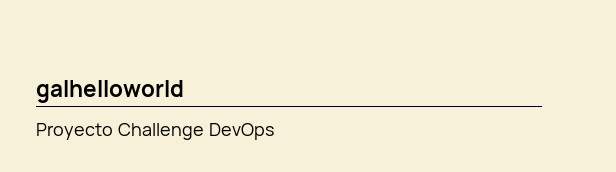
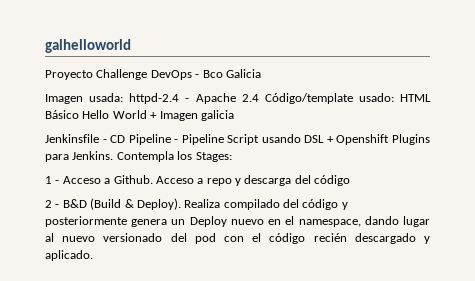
- Proyecto Challenge DevOps
+ Proyecto Challenge DevOps - Bco Galicia
+ Imagen usada: httpd-2.4 - Apache 2.4 Código/template usado: HTML Básico Hello World + Imagen galicia
+ Jenkinsfile - CD Pipeline - Pipeline Script usando DSL + Openshift Plugins para Jenkins. Contempla los Stages:
+ 1 - Acceso a Github. Acceso a repo y descarga del código
+ 2 - B&D (Build & Deploy). Realiza compilado del código y posteriormente genera un Deploy nuevo en el namespace, dando lugar al nuevo versionado del pod con el código recién descargado y aplicado.

